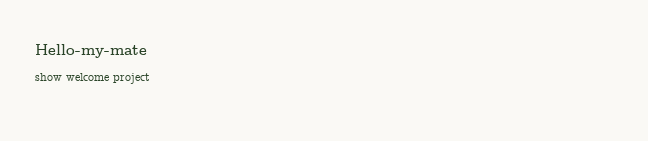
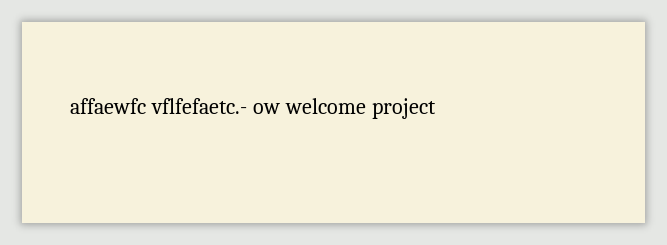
- Hello-my-mate
- show welcome project
+ affaewfc vflfefaetc.- ow welcome project

